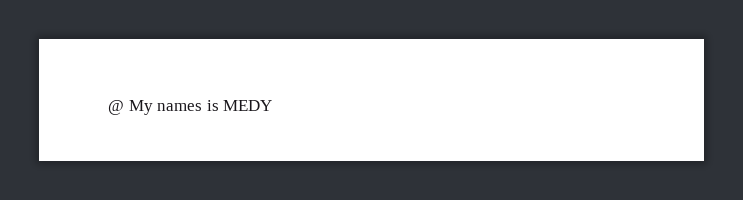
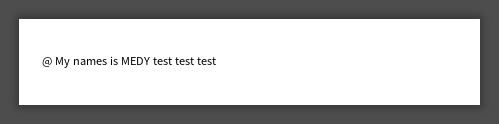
- @ My names is MEDY
+ @ My names is MEDY test test test

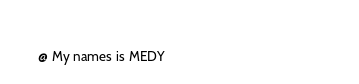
- @ My names is MEDY test test test
+ @ My names is MEDY

